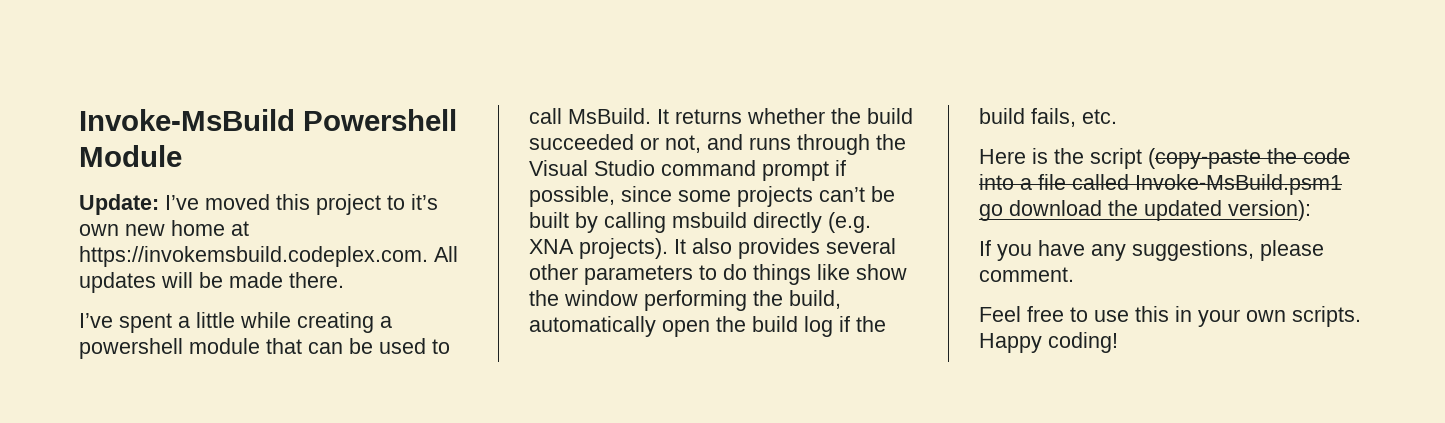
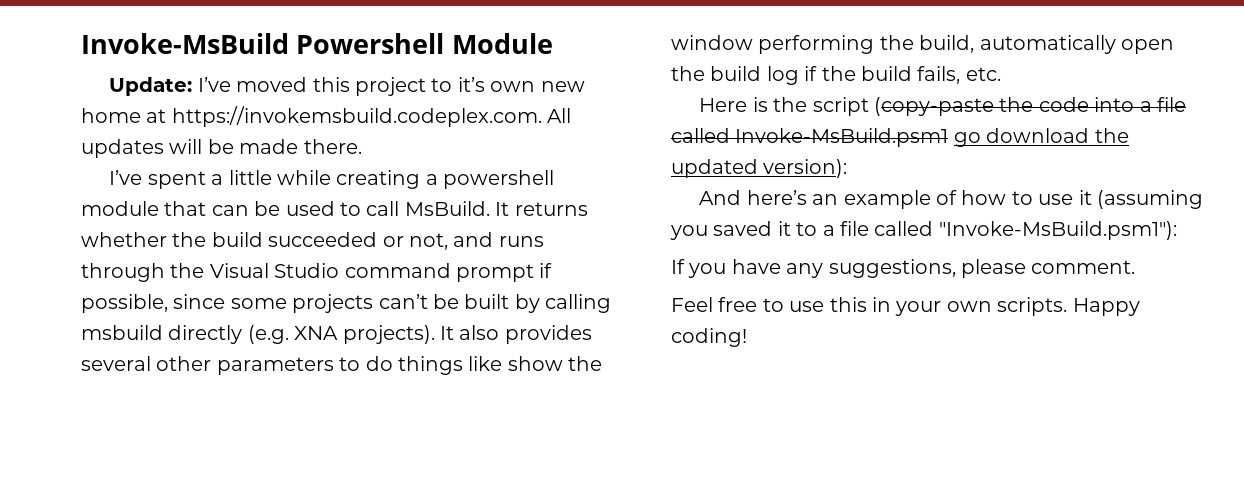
+ And here’s an example of how to use it (assuming you saved it to a file called "Invoke-MsBuild.psm1"):

